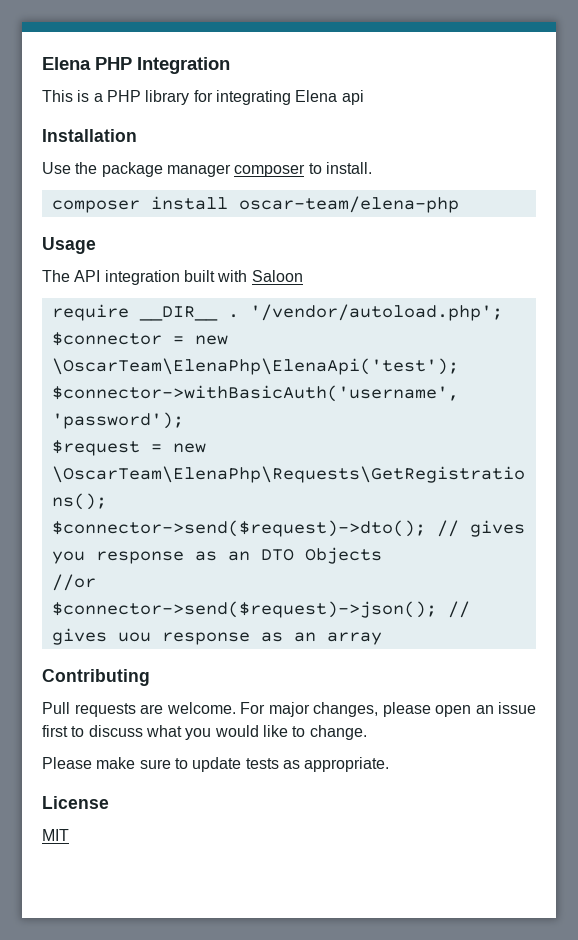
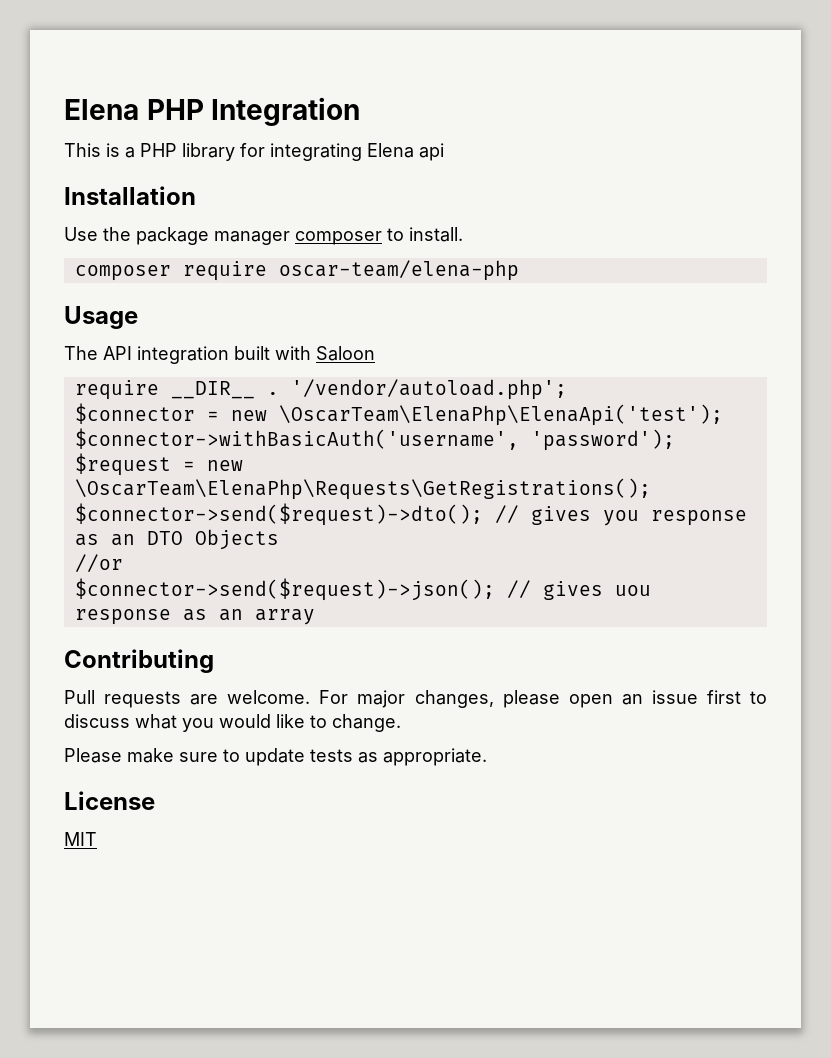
- composer install oscar-team/elena-php
+ composer require oscar-team/elena-php

